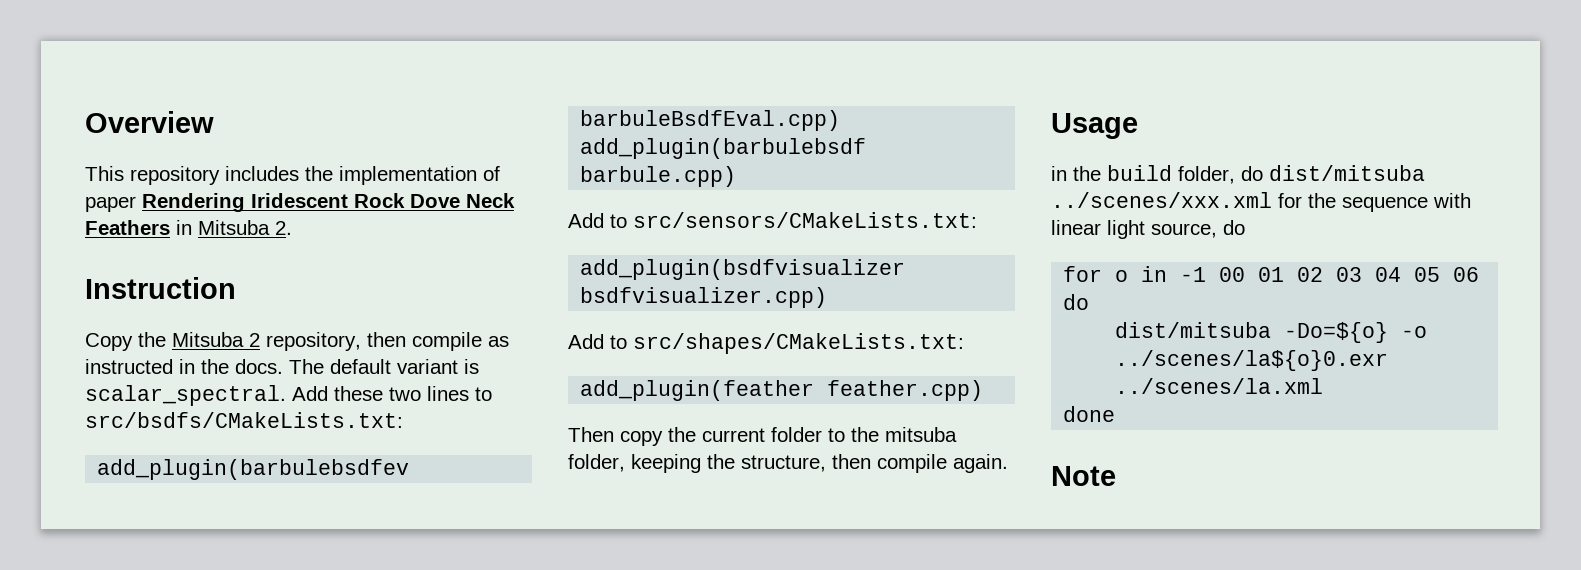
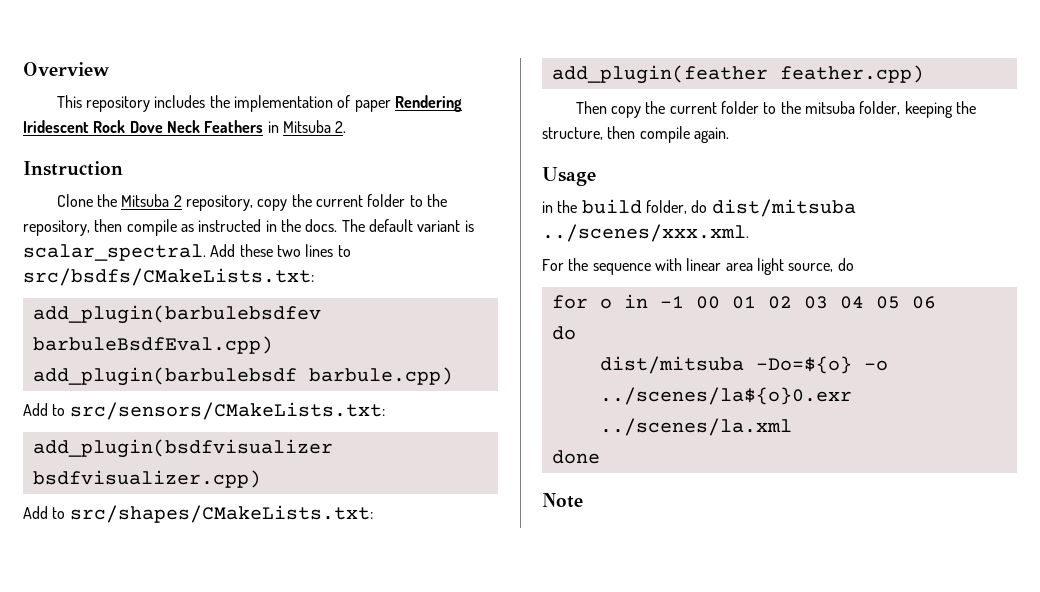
- Copy the Mitsuba 2 repository, then compile as instructed in the docs.
+ Clone the Mitsuba 2 repository, copy the current folder to the repository, then compile as instructed in the docs.
- in the build folder, do dist/mitsuba ../scenes/xxx.xml for the sequence with linear light source, do
+ in the build folder, do dist/mitsuba ../scenes/xxx.xml.
+ For the sequence with linear area light source, do

